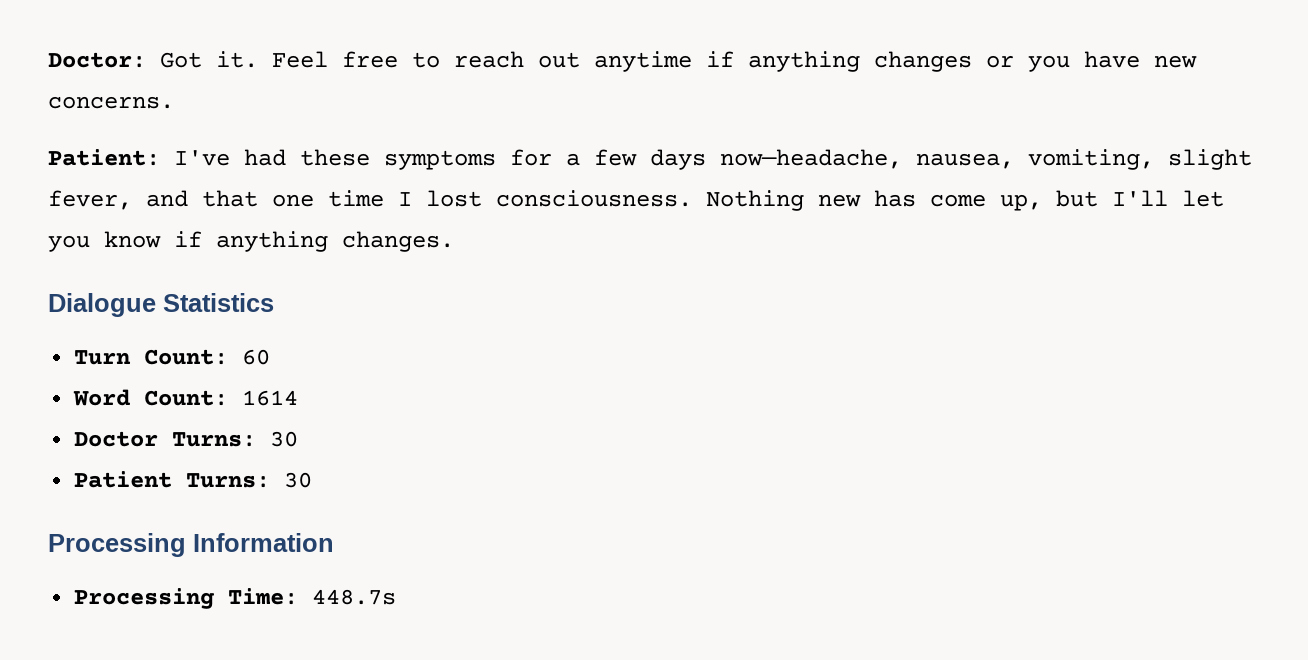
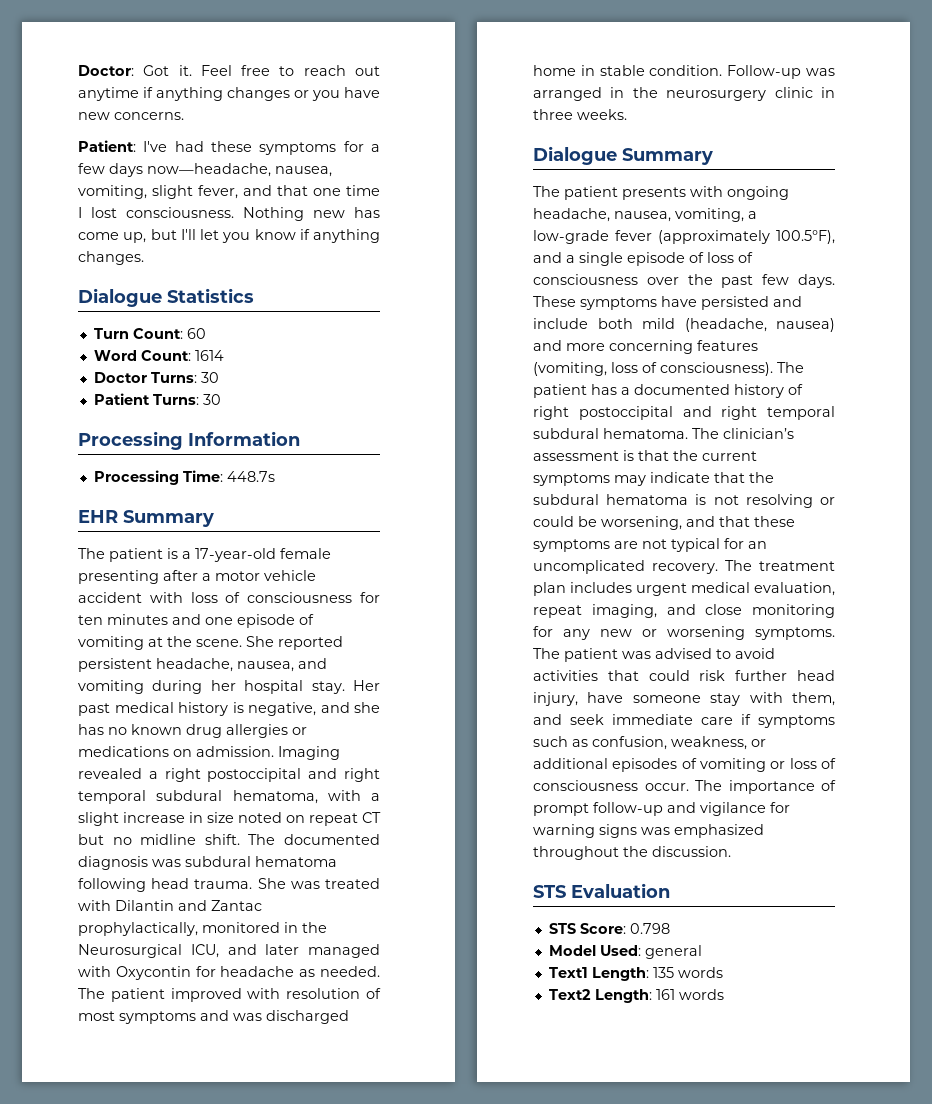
+ EHR Summary
+ The patient is a 17-year-old female presenting after a motor vehicle accident with loss of consciousness for ten minutes and one episode of vomiting at the scene. She reported persistent headache, nausea, and vomiting during her hospital stay. Her past medical history is negative, and she has no known drug allergies or medications on admission. Imaging revealed a right postoccipital and right temporal subdural hematoma, with a slight increase in size noted on repeat CT but no midline shift. The documented diagnosis was subdural hematoma following head trauma. She was treated with Dilantin and Zantac prophylactically, monitored in the Neurosurgical ICU, and later managed with Oxycontin for headache as needed. The patient improved with resolution of most symptoms and was discharged home in stable condition. Follow-up was arranged in the neurosurgery clinic in three weeks.
+ Dialogue Summary
+ The patient presents with ongoing headache, nausea, vomiting, a low-grade fever (approximately 100.5°F), and a single episode of loss of consciousness over the past few days. These symptoms have persisted and include both mild (headache, nausea) and more concerning features (vomiting, loss of consciousness). The patient has a documented history of right postoccipital and right temporal subdural hematoma. The clinician’s assessment is that the current symptoms may indicate that the subdural hematoma is not resolving or could be worsening, and that these symptoms are not typical for an uncomplicated recovery. The treatment plan includes urgent medical evaluation, repeat imaging, and close monitoring for any new or worsening symptoms. The patient was advised to avoid activities that could risk further head injury, have someone stay with them, and seek immediate care if symptoms such as confusion, weakness, or additional episodes of vomiting or loss of consciousness occur. The importance of prompt follow-up and vigilance for warning signs was emphasized throughout the discussion.
+ STS Evaluation
+ STS Score: 0.798
+ Model Used: general
+ Text1 Length: 135 words
+ Text2 Length: 161 words

